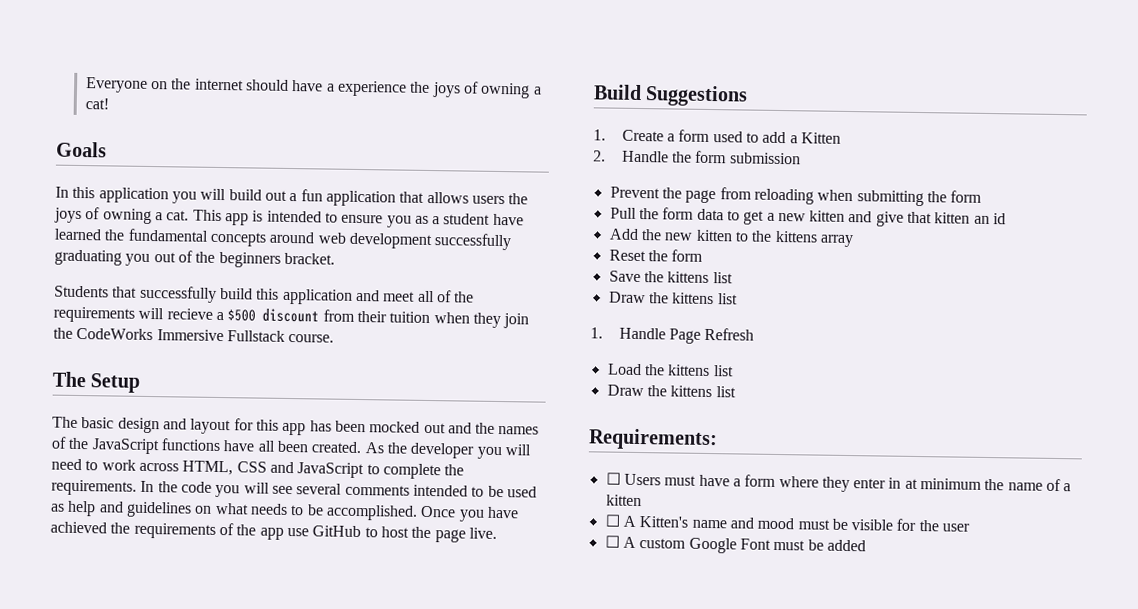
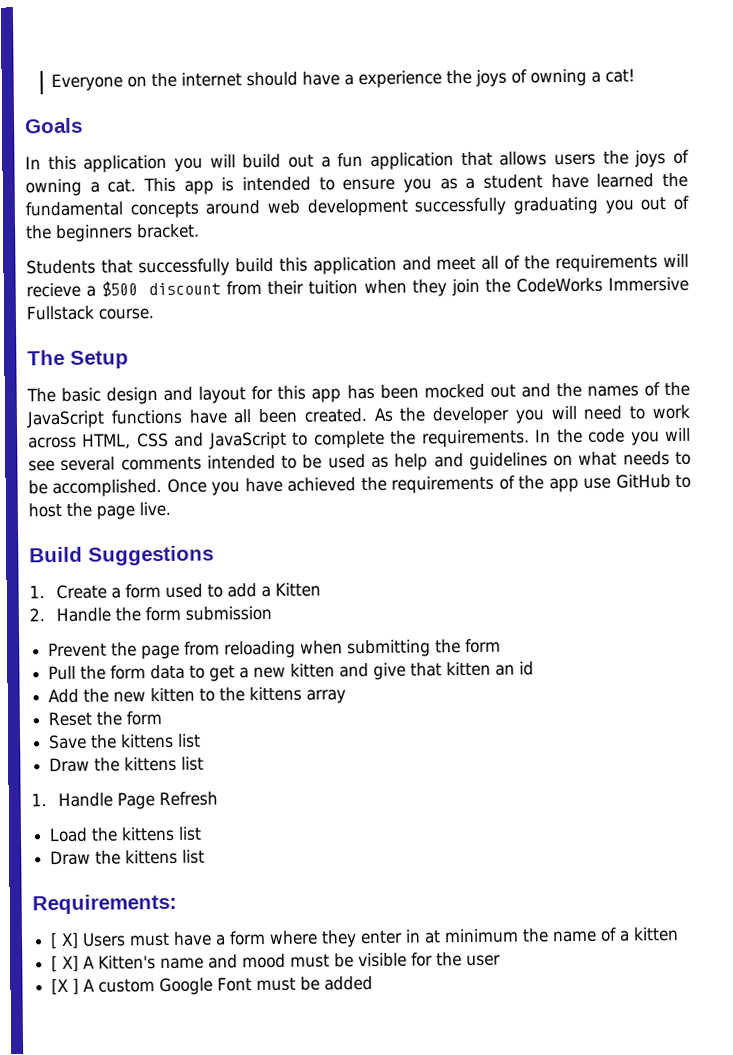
- ☐ Users must have a form where they enter in at minimum the name of a kitten
+ [ X] Users must have a form where they enter in at minimum the name of a kitten
- ☐ A Kitten's name and mood must be visible for the user
+ [ X] A Kitten's name and mood must be visible for the user
- ☐ A custom Google Font must be added
+ [X ] A custom Google Font must be added

